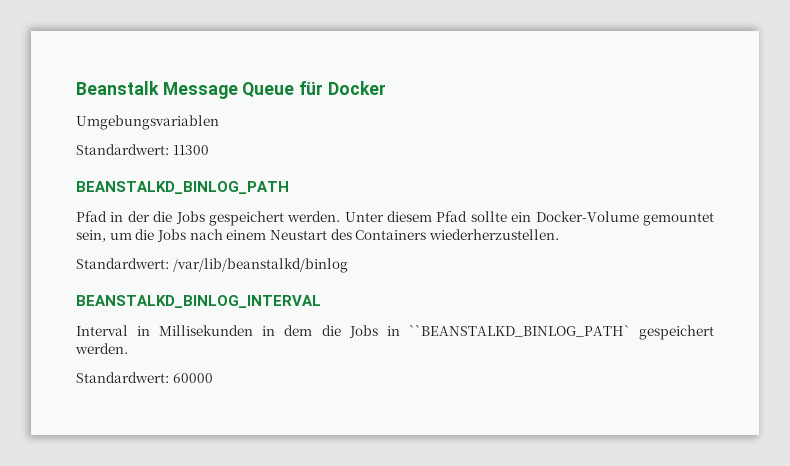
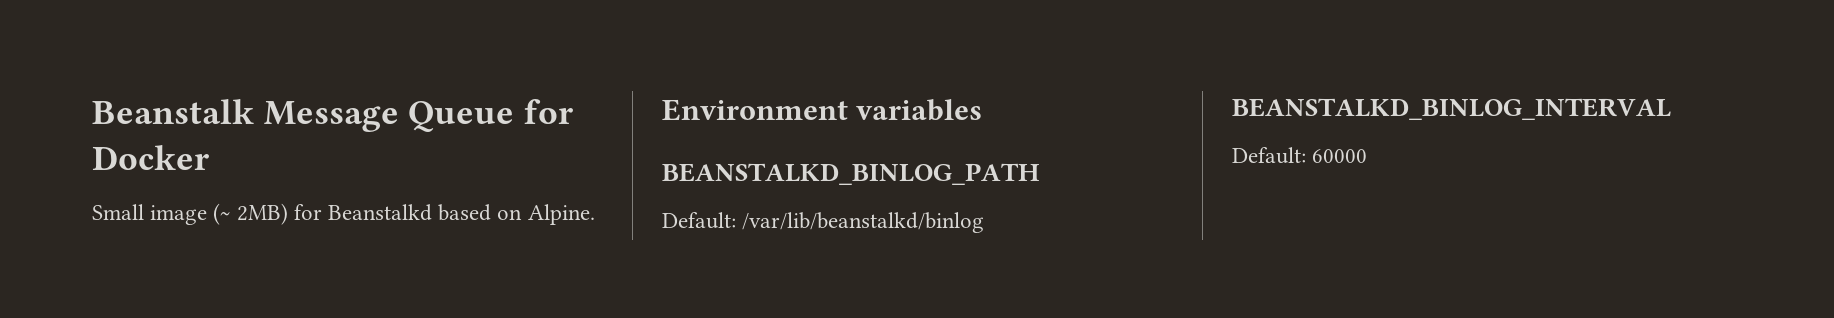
- Beanstalk Message Queue für Docker
+ Beanstalk Message Queue for Docker
- Umgebungsvariablen
- Standardwert: 11300
+ Small image (~ 2MB) for Beanstalkd based on Alpine.
+ Environment variables
  BEANSTALKD_BINLOG_PATH
- Pfad in der die Jobs gespeichert werden. Unter diesem Pfad sollte ein Docker-Volume gemountet sein, um die Jobs nach einem Neustart des Containers wiederherzustellen.
- Standardwert: /var/lib/beanstalkd/binlog
+ Default: /var/lib/beanstalkd/binlog
  BEANSTALKD_BINLOG_INTERVAL
- Interval in Millisekunden in dem die Jobs in ``BEANSTALKD_BINLOG_PATH` gespeichert werden.
- Standardwert: 60000
+ Default: 60000

